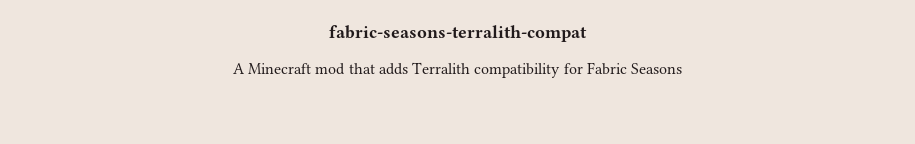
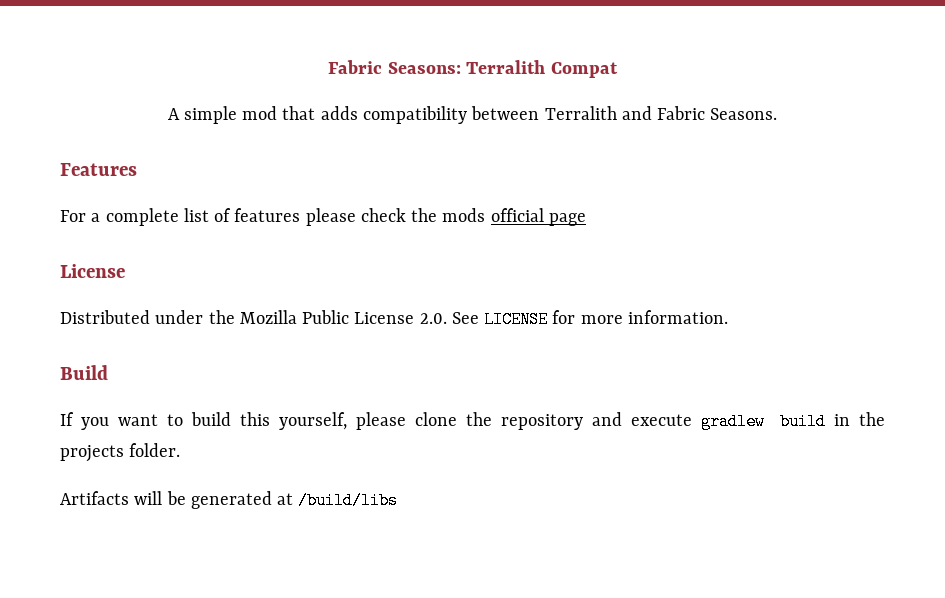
- fabric-seasons-terralith-compat
+ Fabric Seasons: Terralith Compat
- A Minecraft mod that adds Terralith compatibility for Fabric Seasons
+ A simple mod that adds compatibility between Terralith and Fabric Seasons.
+ Features
+ For a complete list of features please check the mods official page
+ License
+ Distributed under the Mozilla Public License 2.0. See LICENSE for more information.
+ Build
+ If you want to build this yourself, please clone the repository and execute gradlew build in the projects folder.
+ Artifacts will be generated at /build/libs

